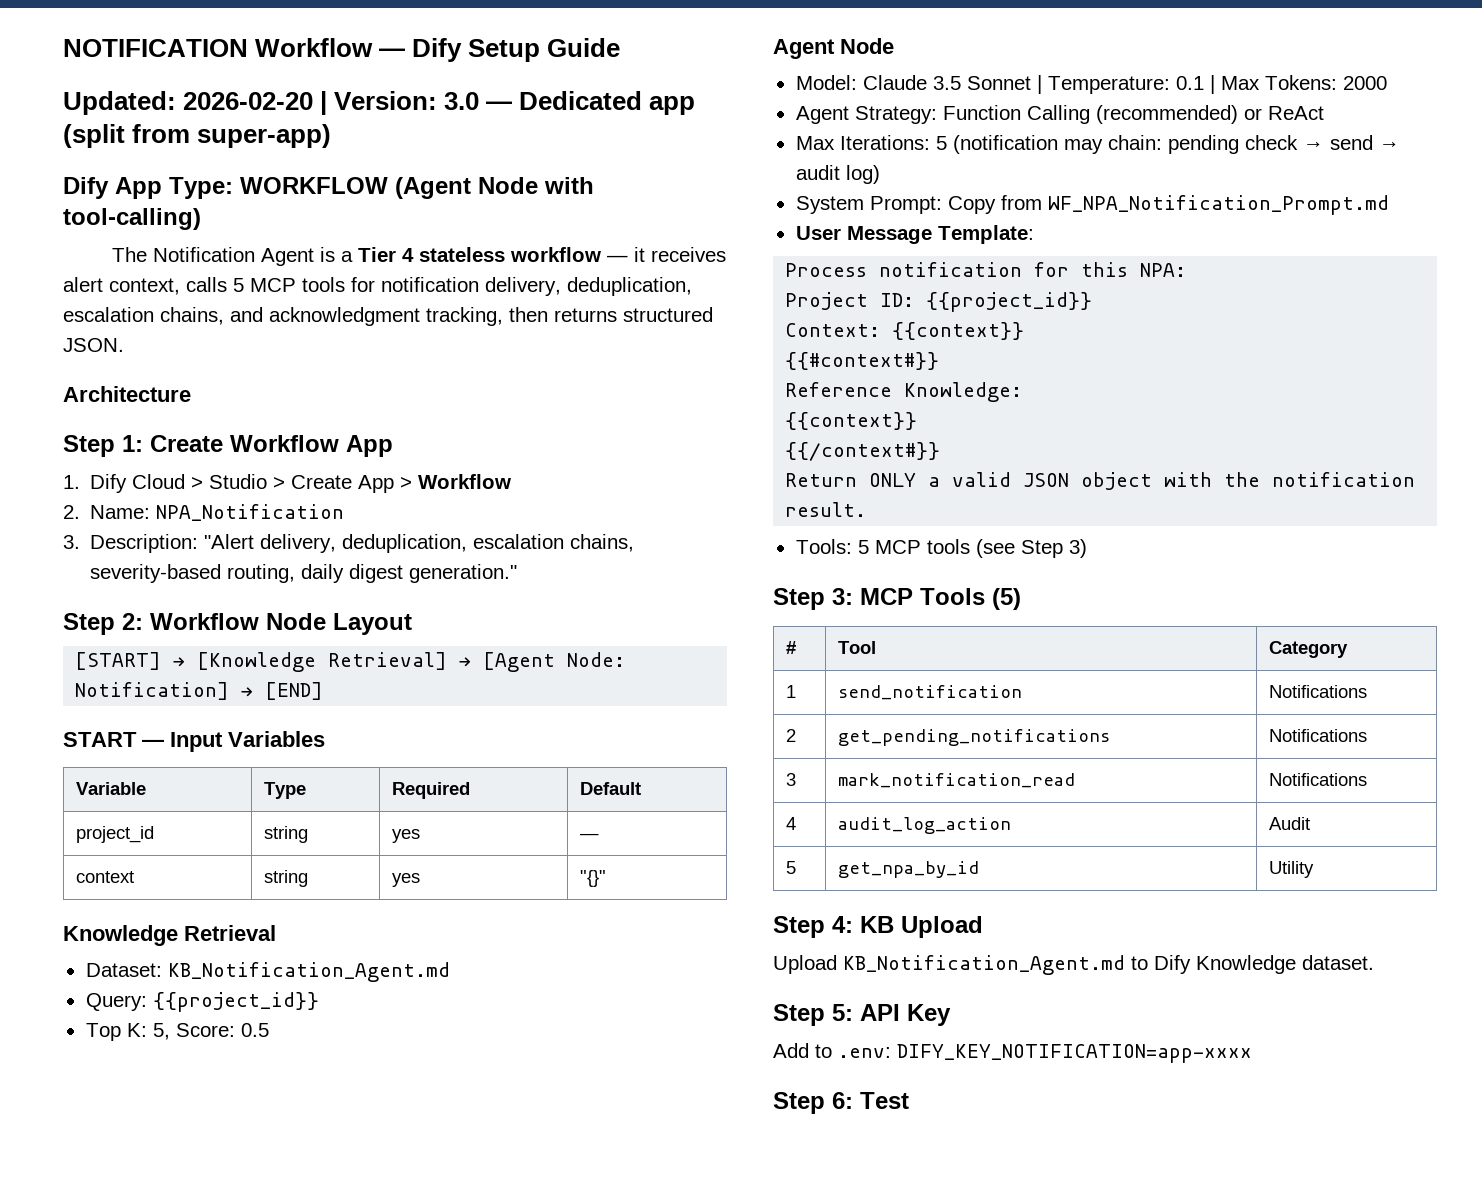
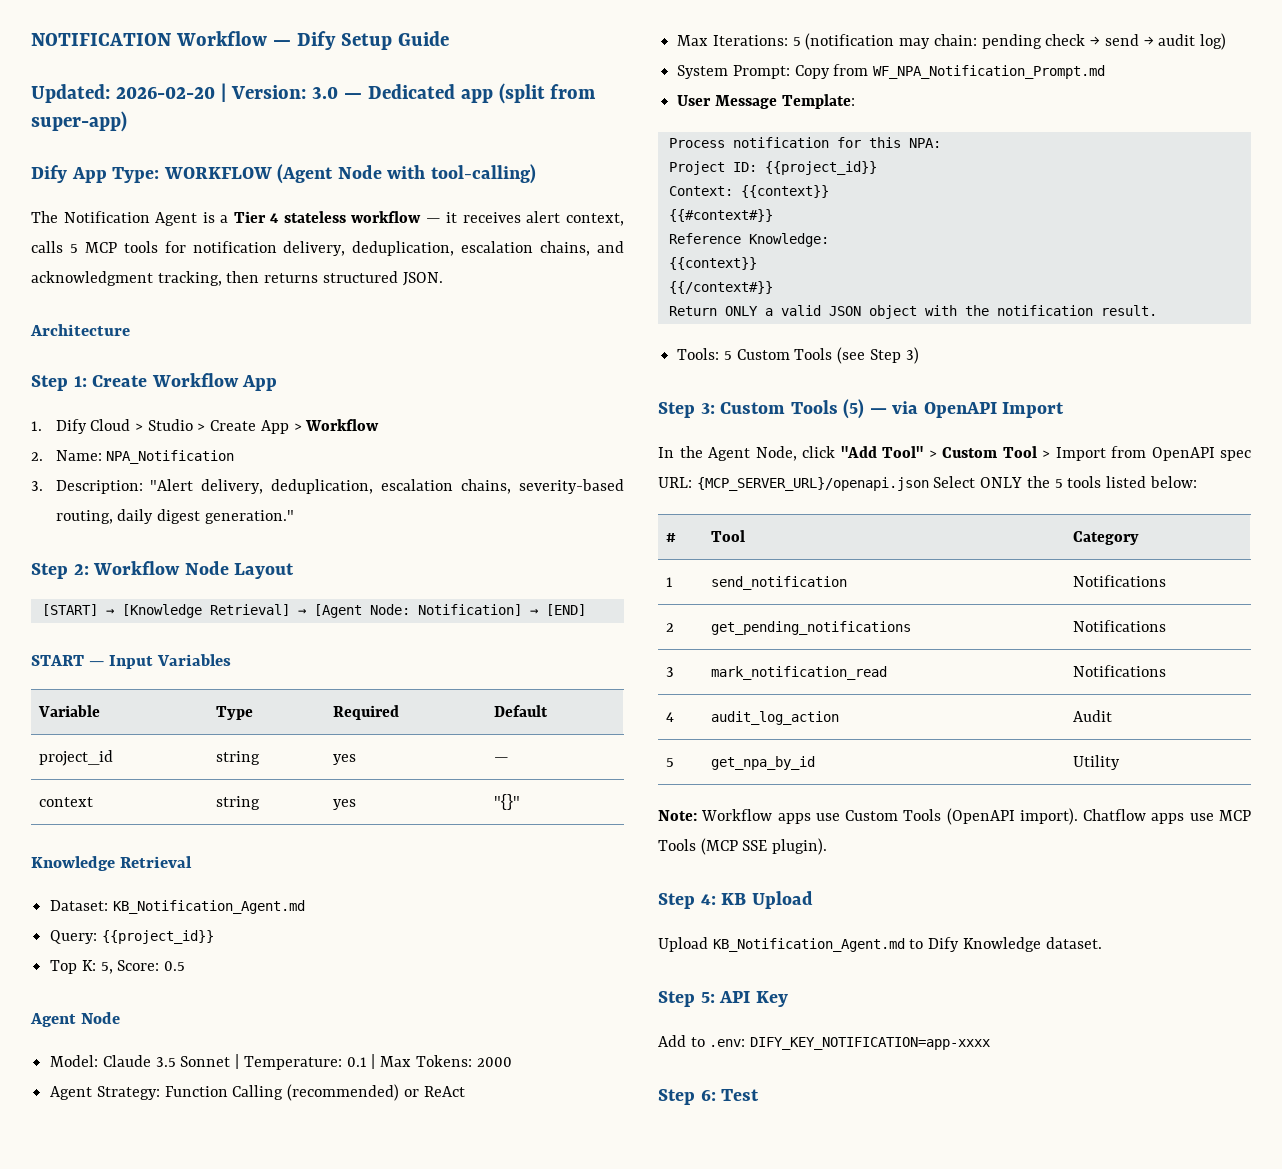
- Tools: 5 MCP tools (see Step 3)
+ Tools: 5 Custom Tools (see Step 3)
- Step 3: MCP Tools (5)
+ Step 3: Custom Tools (5) — via OpenAPI Import
+ In the Agent Node, click "Add Tool" > Custom Tool > Import from OpenAPI spec URL: {MCP_SERVER_URL}/openapi.json Select ONLY the 5 tools listed below:
+ Note: Workflow apps use Custom Tools (OpenAPI import). Chatflow apps use MCP Tools (MCP SSE plugin).

